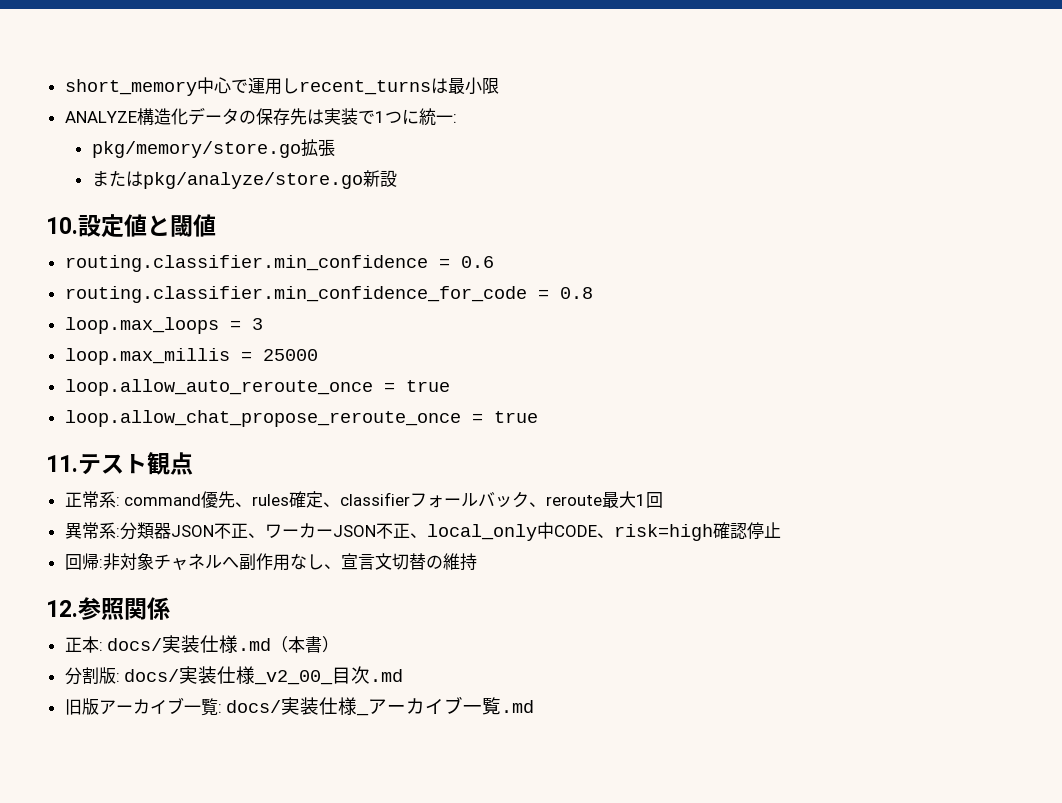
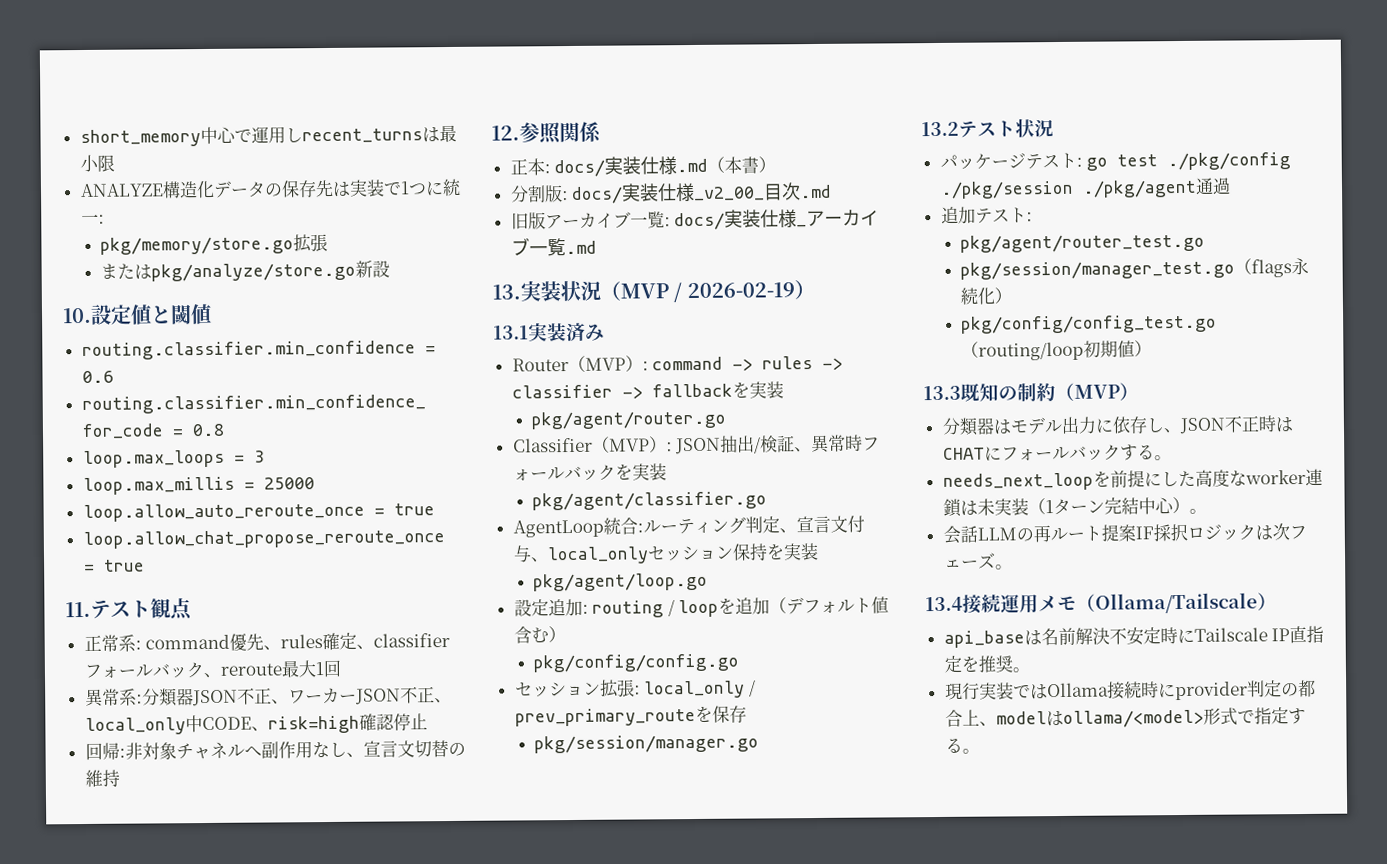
+ 13.実装状況（MVP / 2026-02-19）
+ 13.1実装済み
+ Router（MVP）: command -> rules -> classifier -> fallbackを実装
+ pkg/agent/router.go
+ Classifier（MVP）: JSON抽出/検証、異常時フォールバックを実装
+ pkg/agent/classifier.go
+ AgentLoop統合:ルーティング判定、宣言文付与、local_onlyセッション保持を実装
+ pkg/agent/loop.go
+ 設定追加: routing / loopを追加（デフォルト値含む）
+ pkg/config/config.go
+ セッション拡張: local_only / prev_primary_routeを保存
+ pkg/session/manager.go
+ 13.2テスト状況
+ パッケージテスト: go test ./pkg/config ./pkg/session ./pkg/agent通過
+ 追加テスト:
+ pkg/agent/router_test.go
+ pkg/session/manager_test.go（flags永続化）
+ pkg/config/config_test.go（routing/loop初期値）
+ 13.3既知の制約（MVP）
+ 分類器はモデル出力に依存し、JSON不正時はCHATにフォールバックする。
+ needs_next_loopを前提にした高度なworker連鎖は未実装（1ターン完結中心）。
+ 会話LLMの再ルート提案IF採択ロジックは次フェーズ。
+ 13.4接続運用メモ（Ollama/Tailscale）
+ api_baseは名前解決不安定時にTailscale IP直指定を推奨。
+ 現行実装ではOllama接続時にprovider判定の都合上、modelはollama/<model>形式で指定する。

